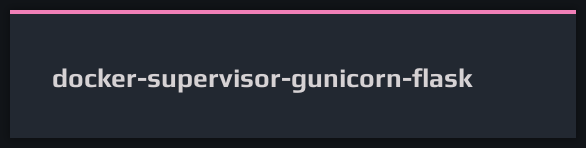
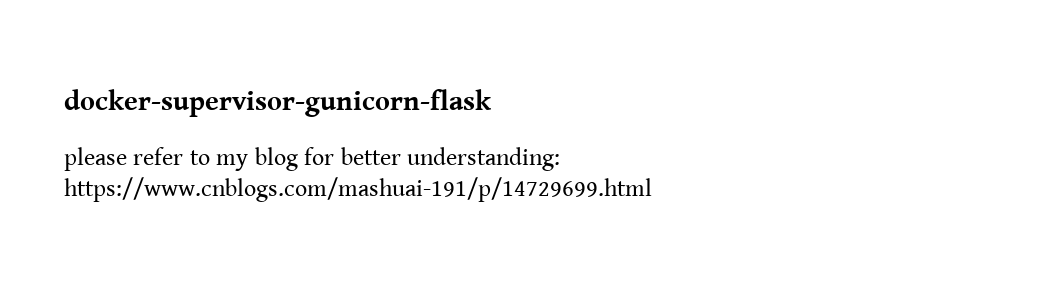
+ please refer to my blog for better understanding: https://www.cnblogs.com/mashuai-191/p/14729699.html

